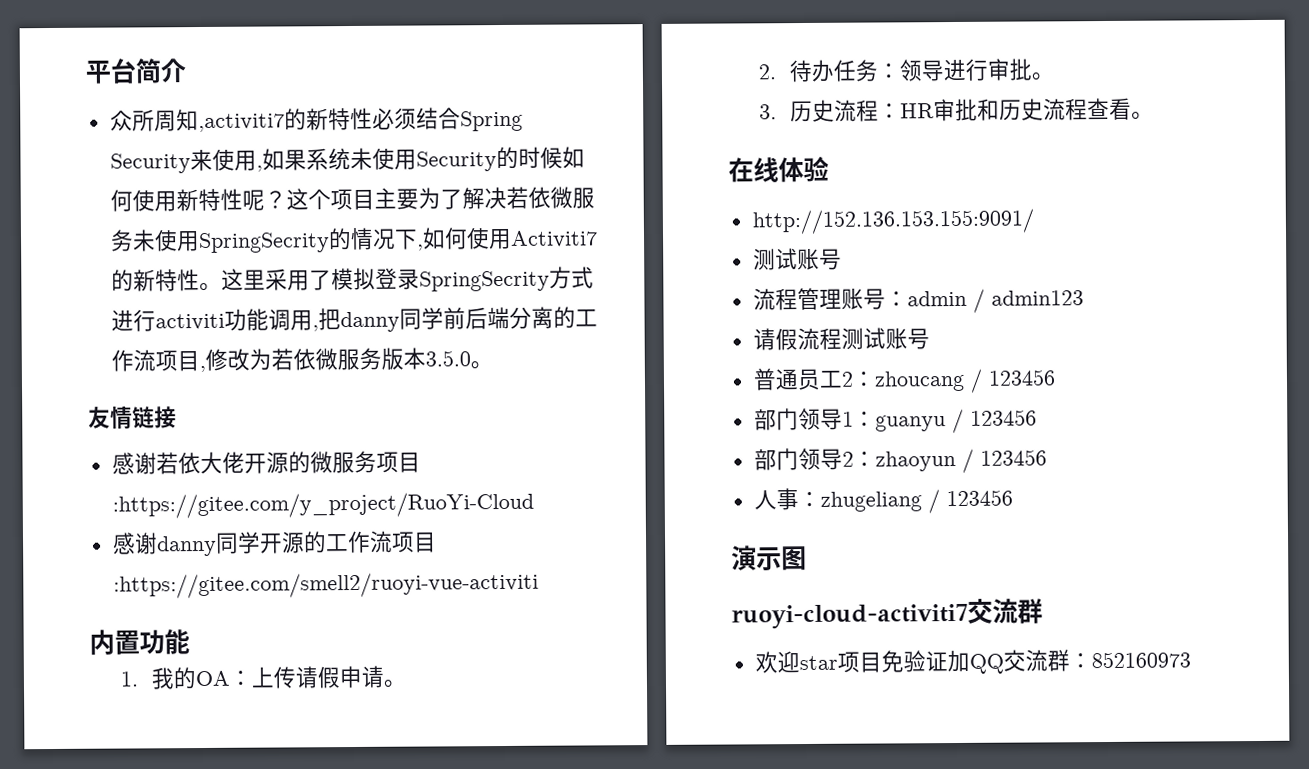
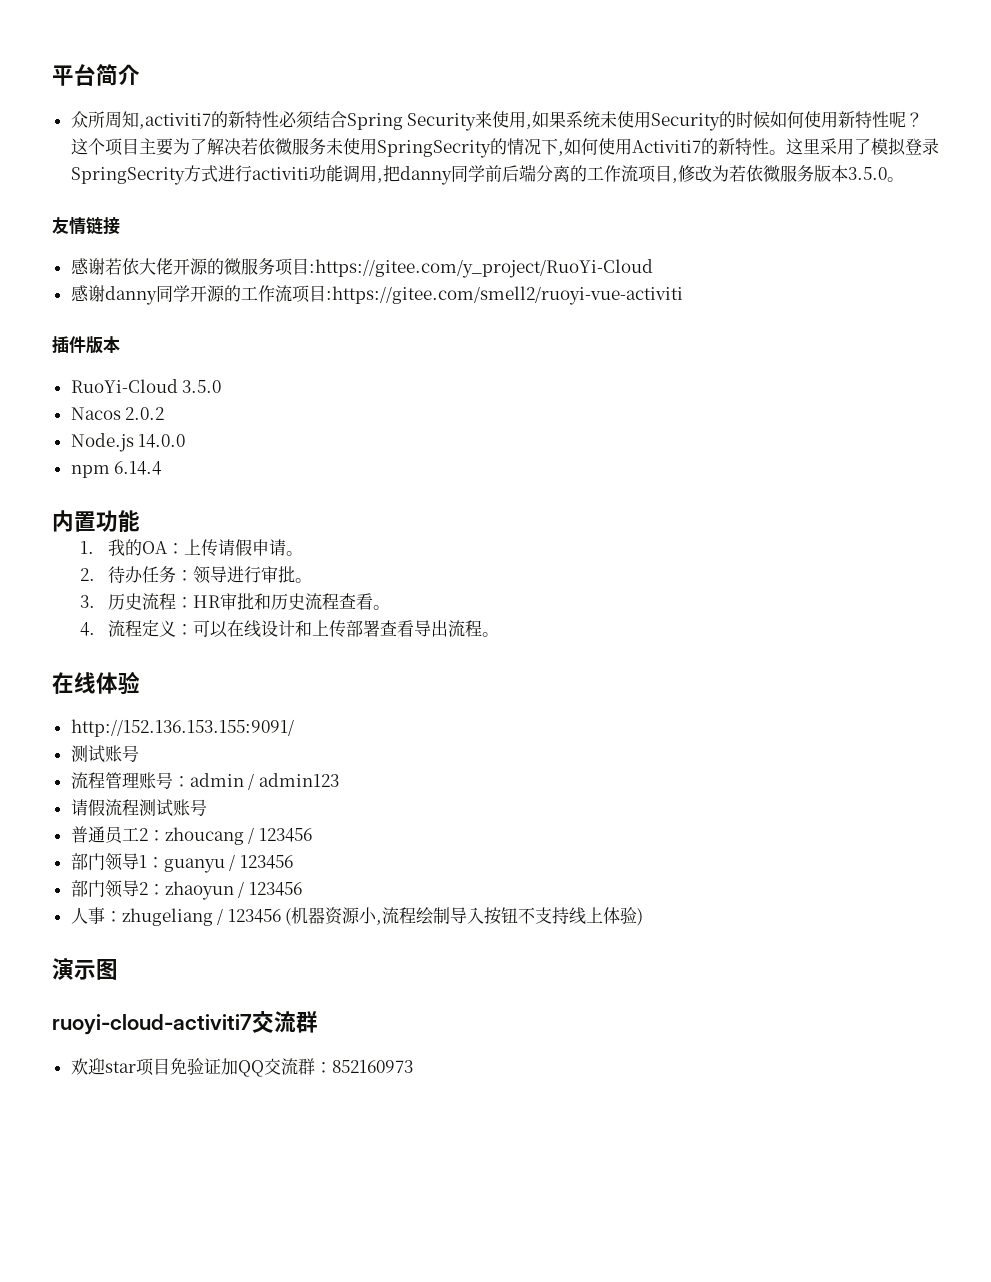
+ 插件版本
+ RuoYi-Cloud 3.5.0
+ Nacos 2.0.2
+ Node.js 14.0.0
+ npm 6.14.4
+ 4.流程定义：可以在线设计和上传部署查看导出流程。
- 人事：zhugeliang / 123456
+ 人事：zhugeliang / 123456 (机器资源小,流程绘制导入按钮不支持线上体验)

